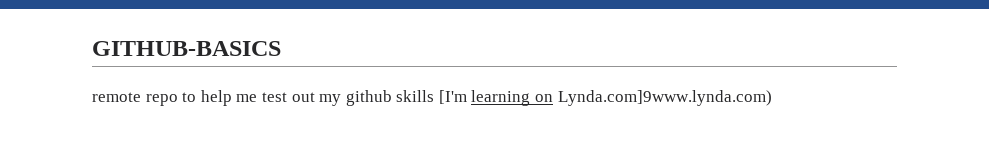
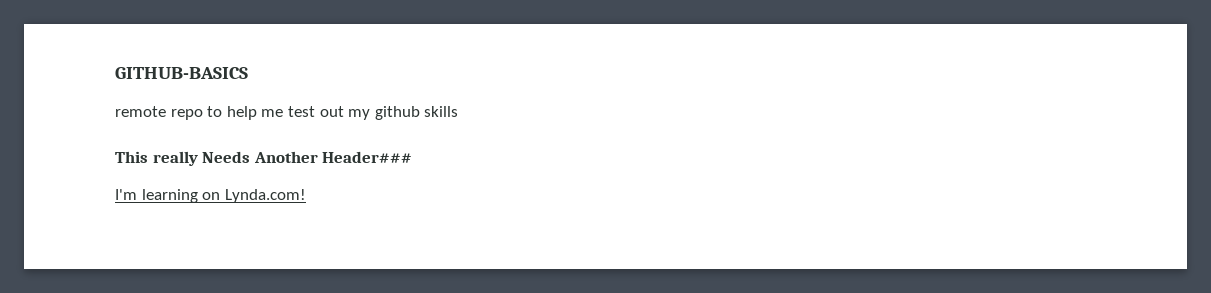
- remote repo to help me test out my github skills [I'm learning on Lynda.com]9www.lynda.com)
+ remote repo to help me test out my github skills
+ This really Needs Another Header###
+ I'm learning on Lynda.com!

